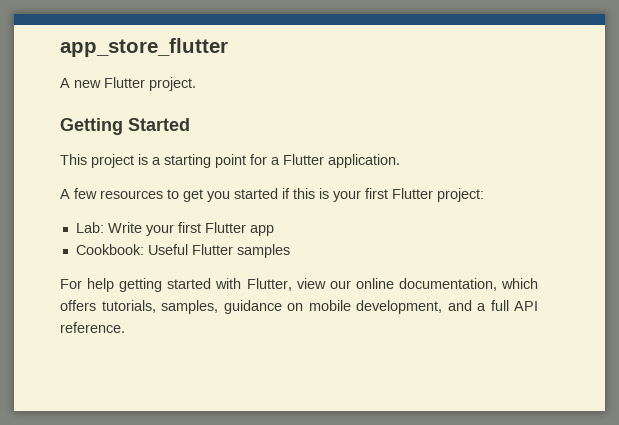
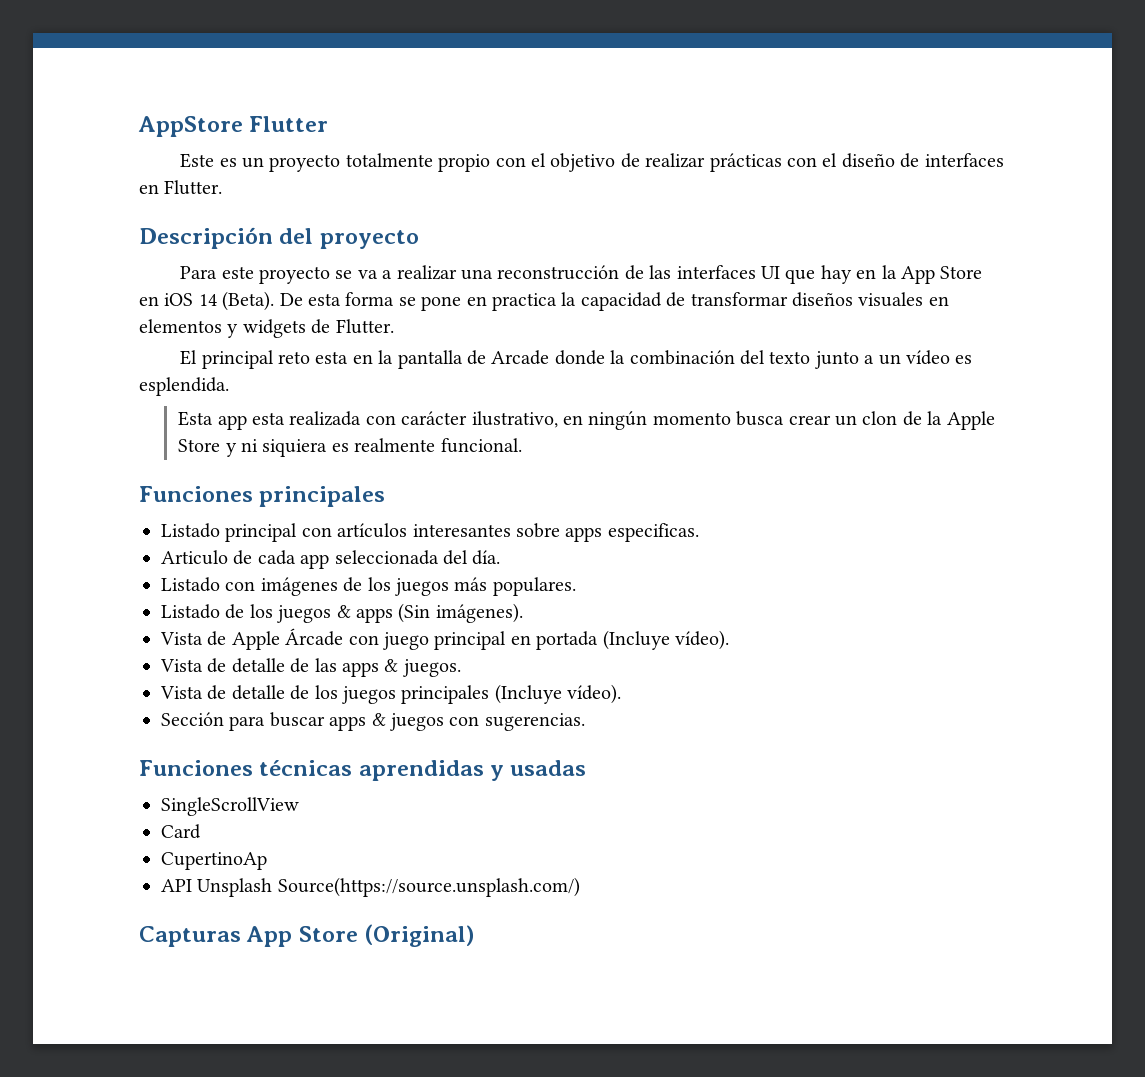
- app_store_flutter
- A new Flutter project.
- Getting Started
- This project is a starting point for a Flutter application.
- A few resources to get you started if this is your first Flutter project:
- Lab: Write your first Flutter app
- Cookbook: Useful Flutter samples
- For help getting started with Flutter, view our online documentation, which offers tutorials, samples, guidance on mobile development, and a full API reference.
+ AppStore Flutter
+ Este es un proyecto totalmente propio con el objetivo de realizar prácticas con el diseño de interfaces en Flutter.
+ Descripción del proyecto
+ Para este proyecto se va a realizar una reconstrucción de las interfaces UI que hay en la App Store en iOS 14 (Beta). De esta forma se pone en practica la capacidad de transformar diseños visuales en elementos y widgets de Flutter.
+ El principal reto esta en la pantalla de Arcade donde la combinación del texto junto a un vídeo es esplendida.
+ Esta app esta realizada con carácter ilustrativo, en ningún momento busca crear un clon de la Apple Store y ni siquiera es realmente funcional.
+ Funciones principales
+ Listado principal con artículos interesantes sobre apps especificas.
+ Articulo de cada app seleccionada del día.
+ Listado con imágenes de los juegos más populares.
+ Listado de los juegos & apps (Sin imágenes).
+ Vista de Apple Árcade con juego principal en portada (Incluye vídeo).
+ Vista de detalle de las apps & juegos.
+ Vista de detalle de los juegos principales (Incluye vídeo).
+ Sección para buscar apps & juegos con sugerencias.
+ Funciones técnicas aprendidas y usadas
+ SingleScrollView
+ Card
+ CupertinoAp
+ API Unsplash Source(https://source.unsplash.com/)
+ Capturas App Store (Original)

